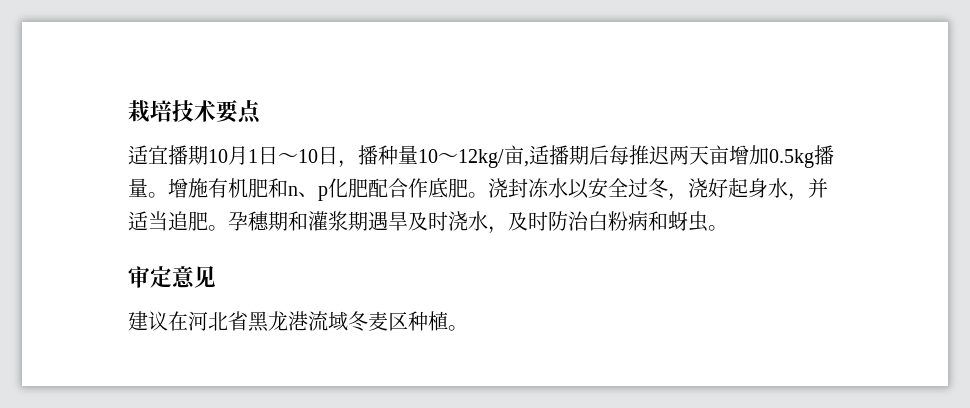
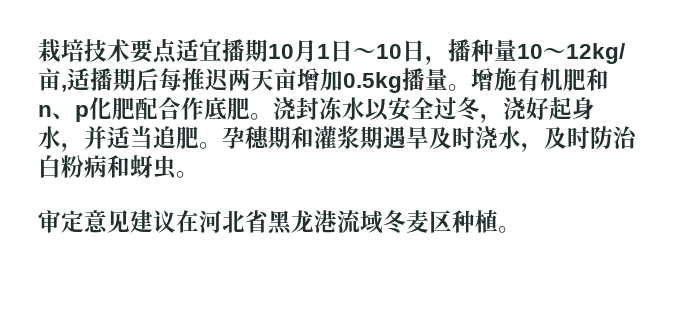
- 栽培技术要点
- 适宜播期10月1日～10日，播种量10～12kg/亩,适播期后每推迟两天亩增加0.5kg播量。
+ 栽培技术要点适宜播期10月1日～10日，播种量10～12kg/亩,适播期后每推迟两天亩增加0.5kg播量。
- 审定意见
- 建议在河北省黑龙港流域冬麦区种植。
+ 审定意见建议在河北省黑龙港流域冬麦区种植。

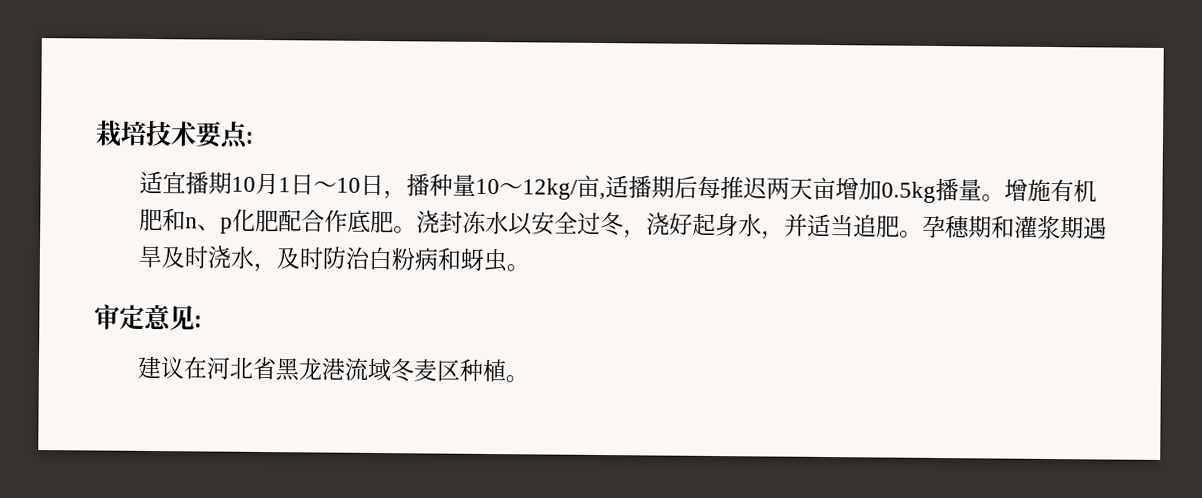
- 栽培技术要点适宜播期10月1日～10日，播种量10～12kg/亩,适播期后每推迟两天亩增加0.5kg播量。
+ 栽培技术要点:
+ 适宜播期10月1日～10日，播种量10～12kg/亩,适播期后每推迟两天亩增加0.5kg播量。
- 审定意见建议在河北省黑龙港流域冬麦区种植。
+ 审定意见:
+ 建议在河北省黑龙港流域冬麦区种植。

